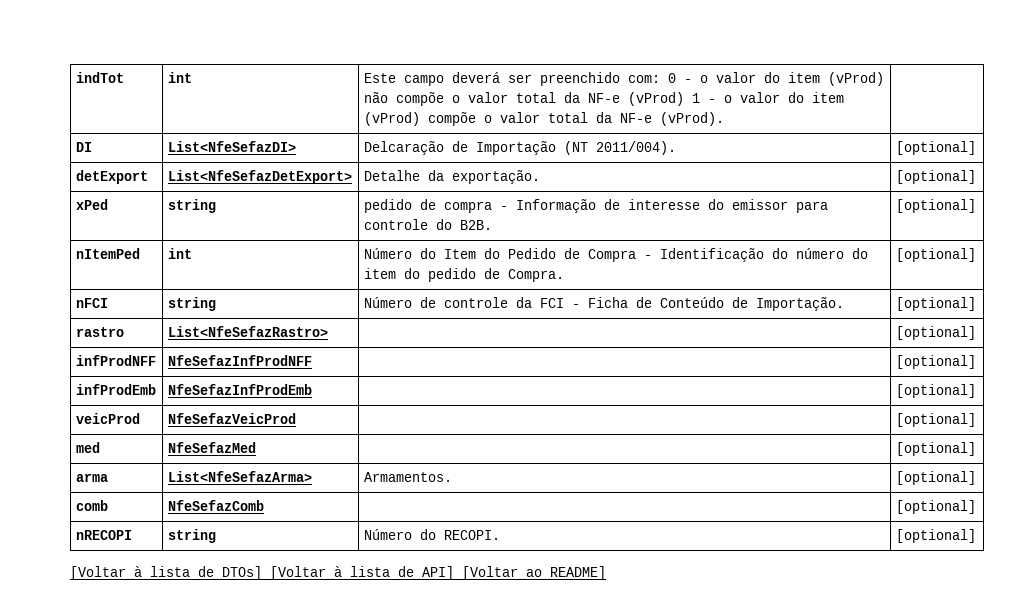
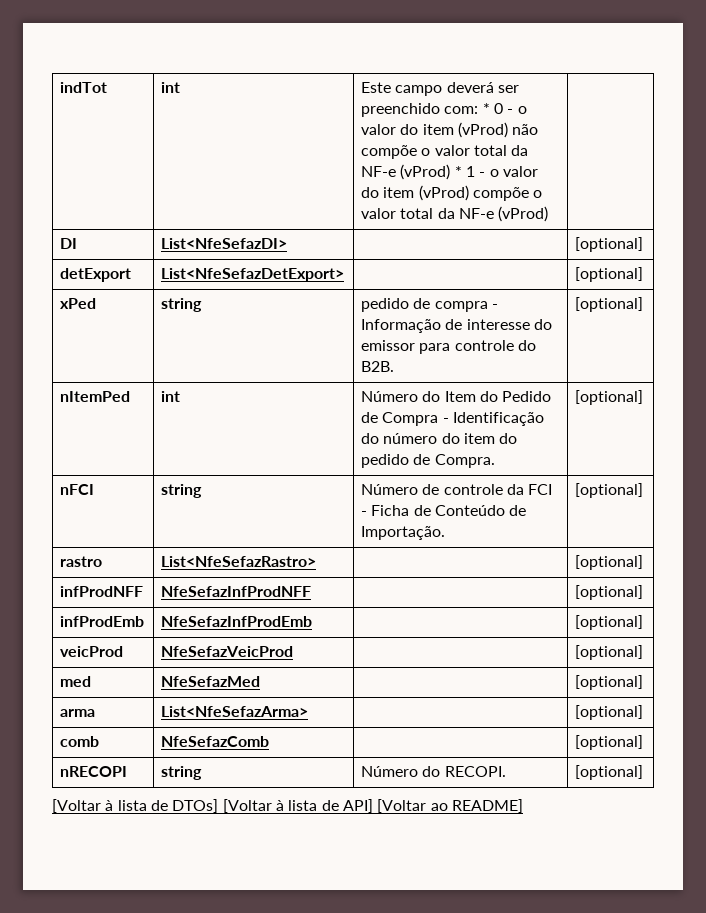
- indTot | int | Este campo deverá ser preenchido com: 0 - o valor do item (vProd) não compõe o valor total da NF-e (vProd) 1 - o valor do item (vProd) compõe o valor total da NF-e (vProd). |
+ indTot | int | Este campo deverá ser preenchido com: * 0 - o valor do item (vProd) não compõe o valor total da NF-e (vProd) * 1 - o valor do item (vProd) compõe o valor total da NF-e (vProd) |
- DI | List<NfeSefazDI> | Delcaração de Importação (NT 2011/004). | [optional]
+ DI | List<NfeSefazDI> | | [optional]
- detExport | List<NfeSefazDetExport> | Detalhe da exportação. | [optional]
+ detExport | List<NfeSefazDetExport> | | [optional]
- arma | List<NfeSefazArma> | Armamentos. | [optional]
+ arma | List<NfeSefazArma> | | [optional]

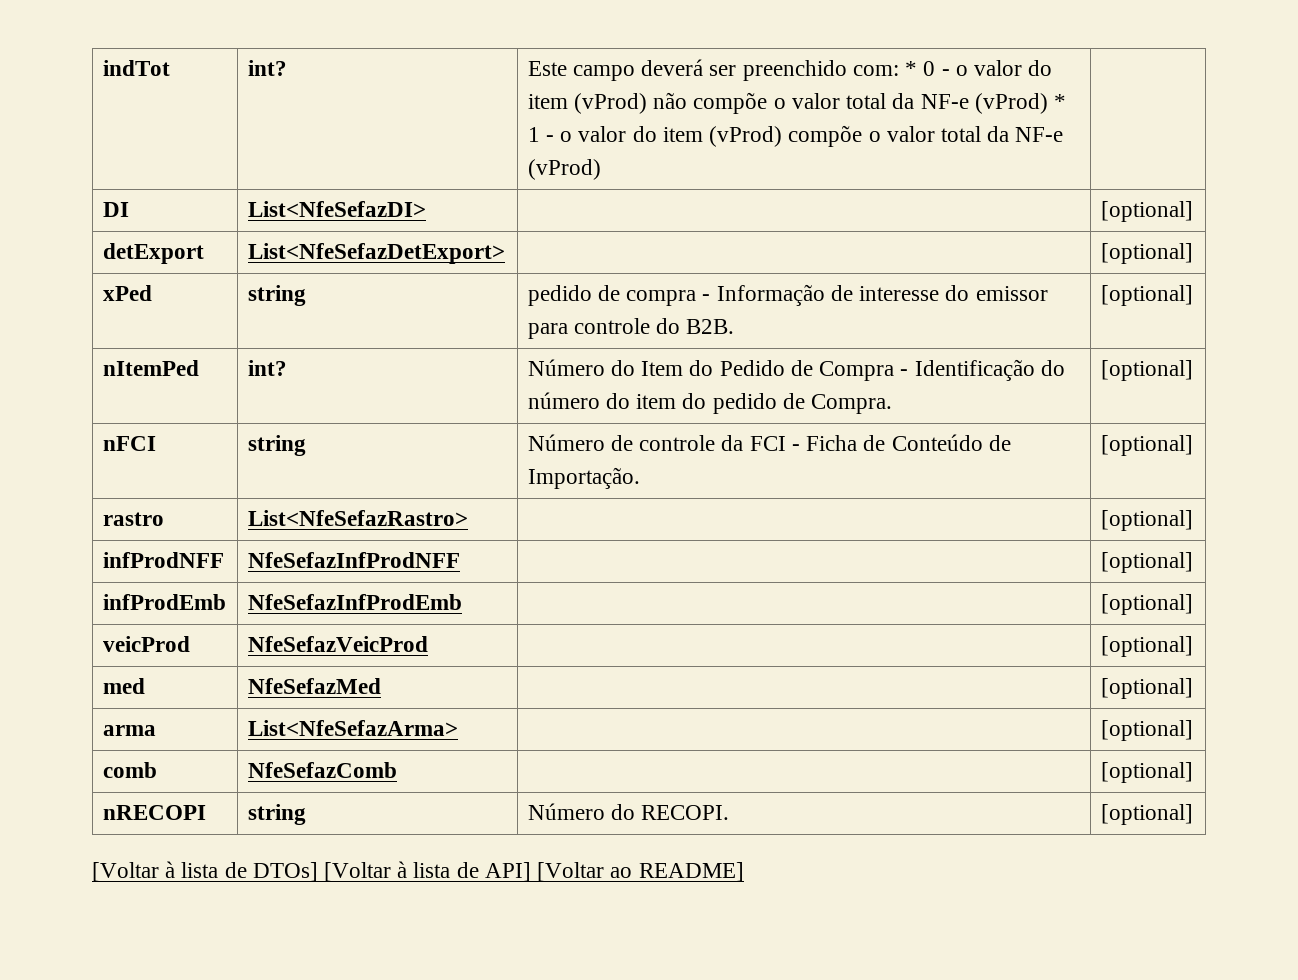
- indTot | int | Este campo deverá ser preenchido com: * 0 - o valor do item (vProd) não compõe o valor total da NF-e (vProd) * 1 - o valor do item (vProd) compõe o valor total da NF-e (vProd) |
+ indTot | int? | Este campo deverá ser preenchido com: * 0 - o valor do item (vProd) não compõe o valor total da NF-e (vProd) * 1 - o valor do item (vProd) compõe o valor total da NF-e (vProd) |
- nItemPed | int | Número do Item do Pedido de Compra - Identificação do número do item do pedido de Compra. | [optional]
+ nItemPed | int? | Número do Item do Pedido de Compra - Identificação do número do item do pedido de Compra. | [optional]

